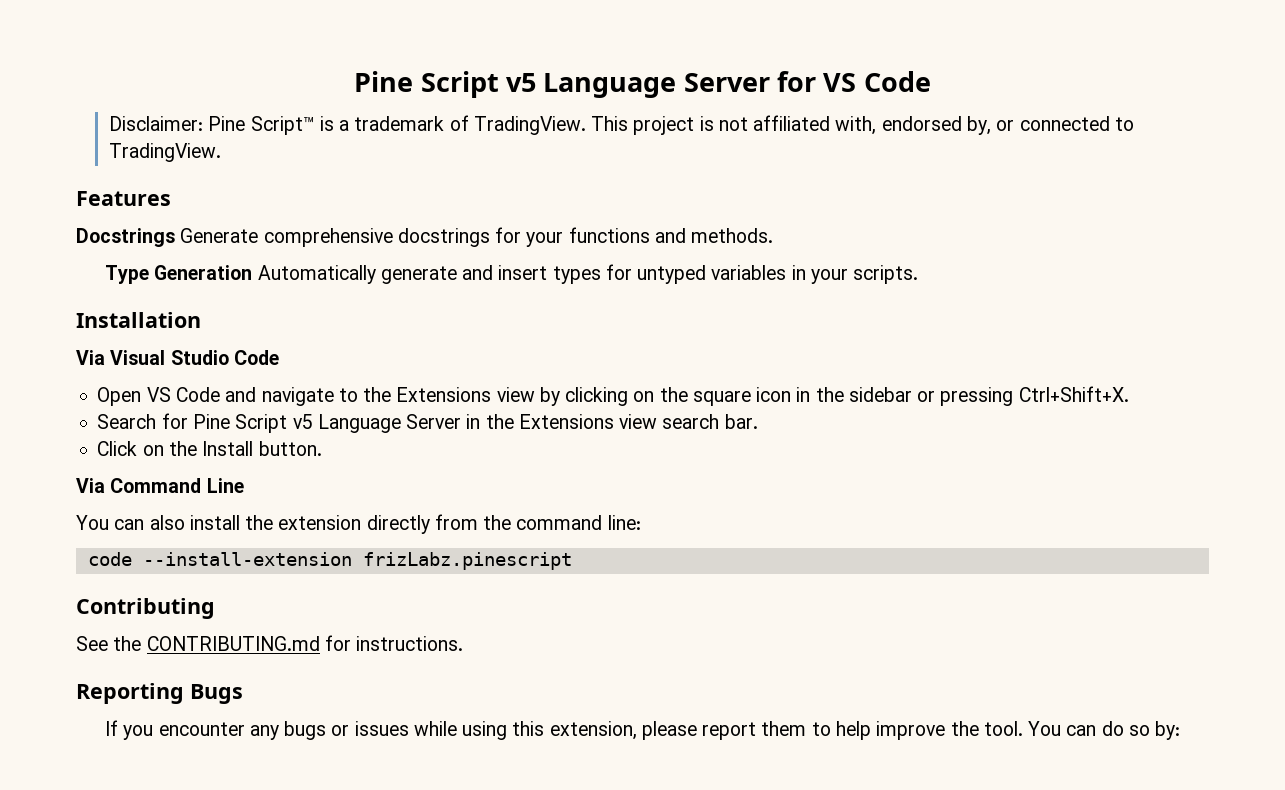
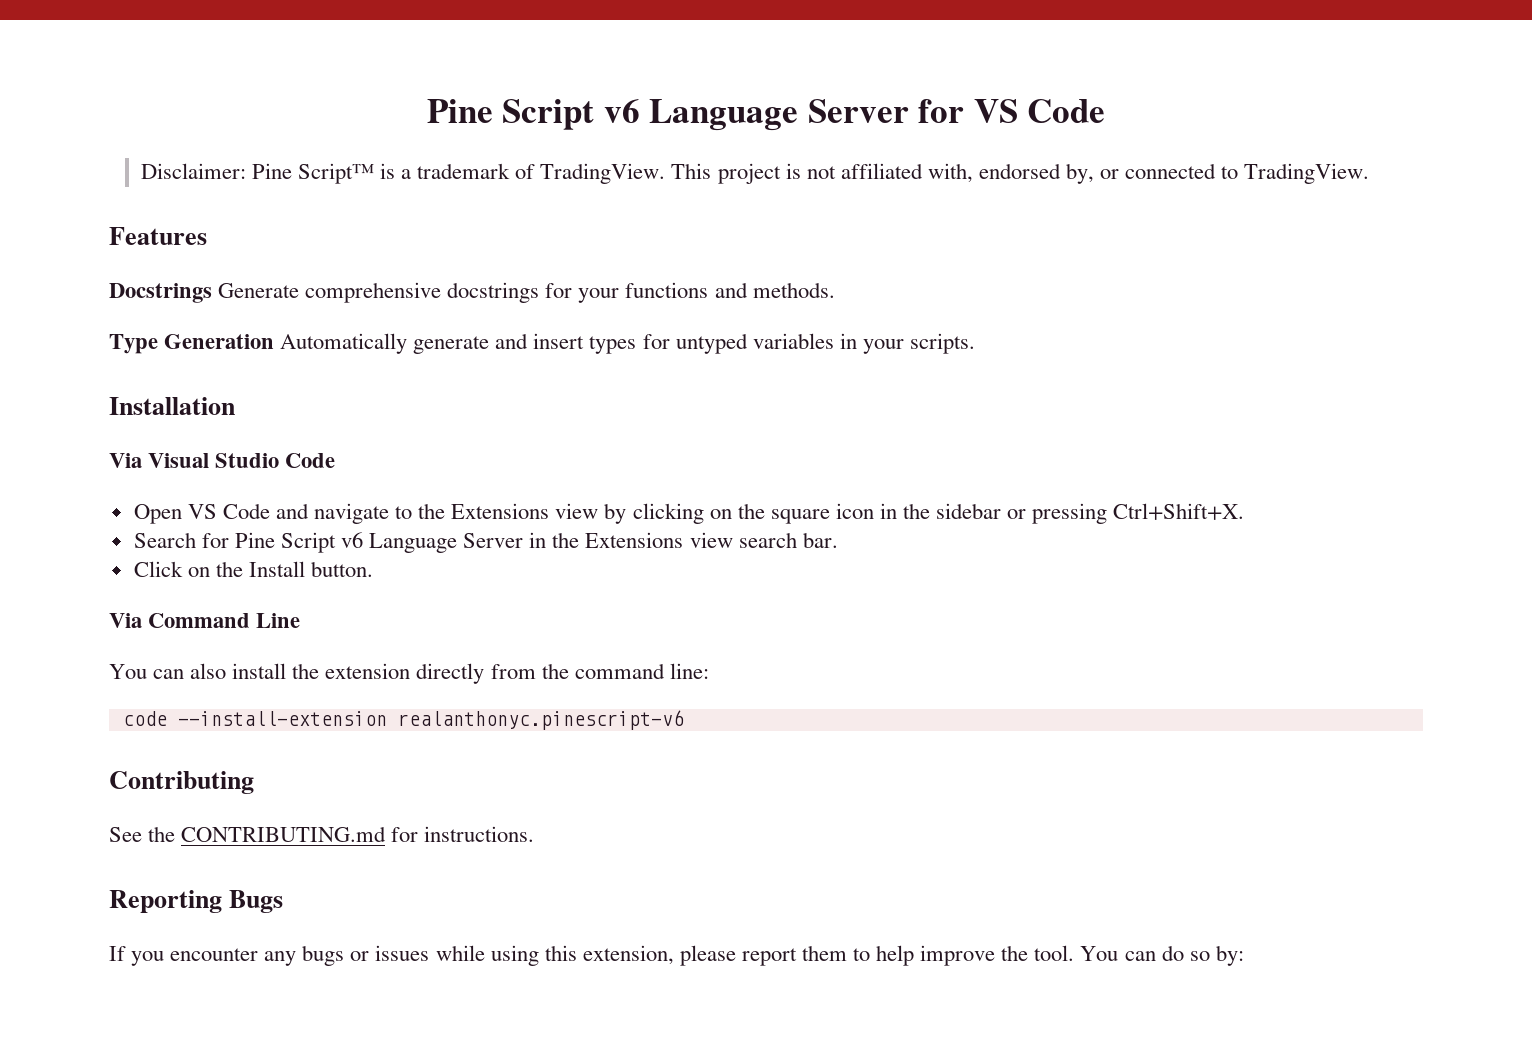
- Pine Script v5 Language Server for VS Code
+ Pine Script v6 Language Server for VS Code
- Search for Pine Script v5 Language Server in the Extensions view search bar.
+ Search for Pine Script v6 Language Server in the Extensions view search bar.
- code --install-extension frizLabz.pinescript
+ code --install-extension realanthonyc.pinescript-v6

